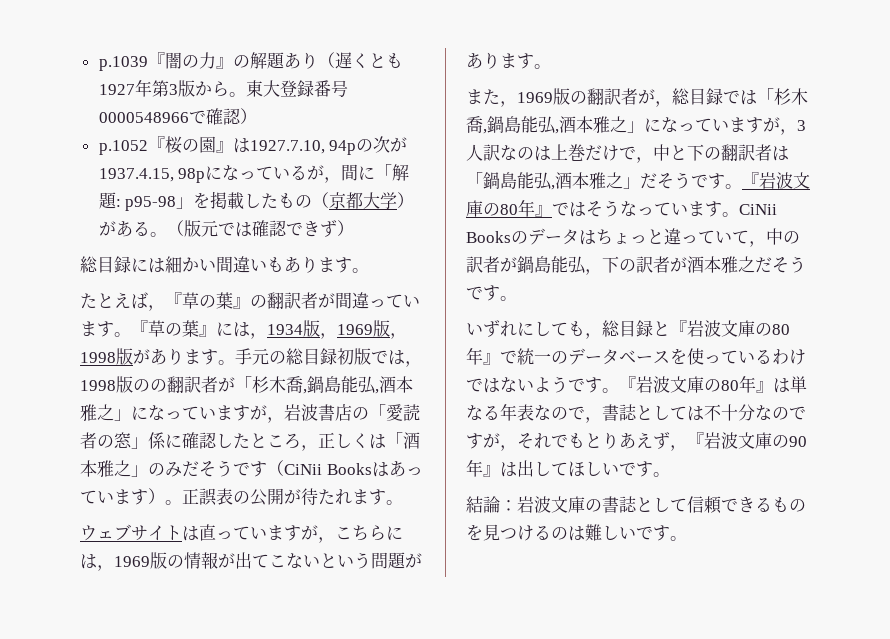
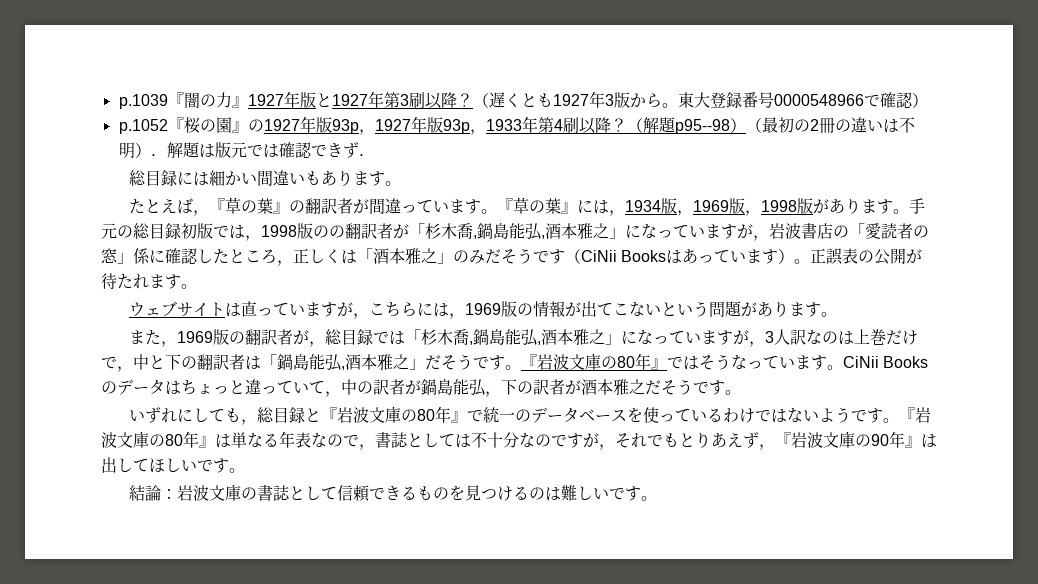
- p.1039『闇の力』の解題あり（遅くとも1927年第3版から。
+ p.1039『闇の力』1927年版と1927年第3刷以降？（遅くとも1927年3版から。
- p.1052『桜の園』は1927.7.10, 94pの次が1937.4.15, 98pになっているが，間に「解題: p95-98」を掲載したもの（京都大学）がある。（版元では確認できず）
+ p.1052『桜の園』の1927年版93p，1927年版93p，1933年第4刷以降？（解題p95--98）（最初の2冊の違いは不明）．解題は版元では確認できず．

